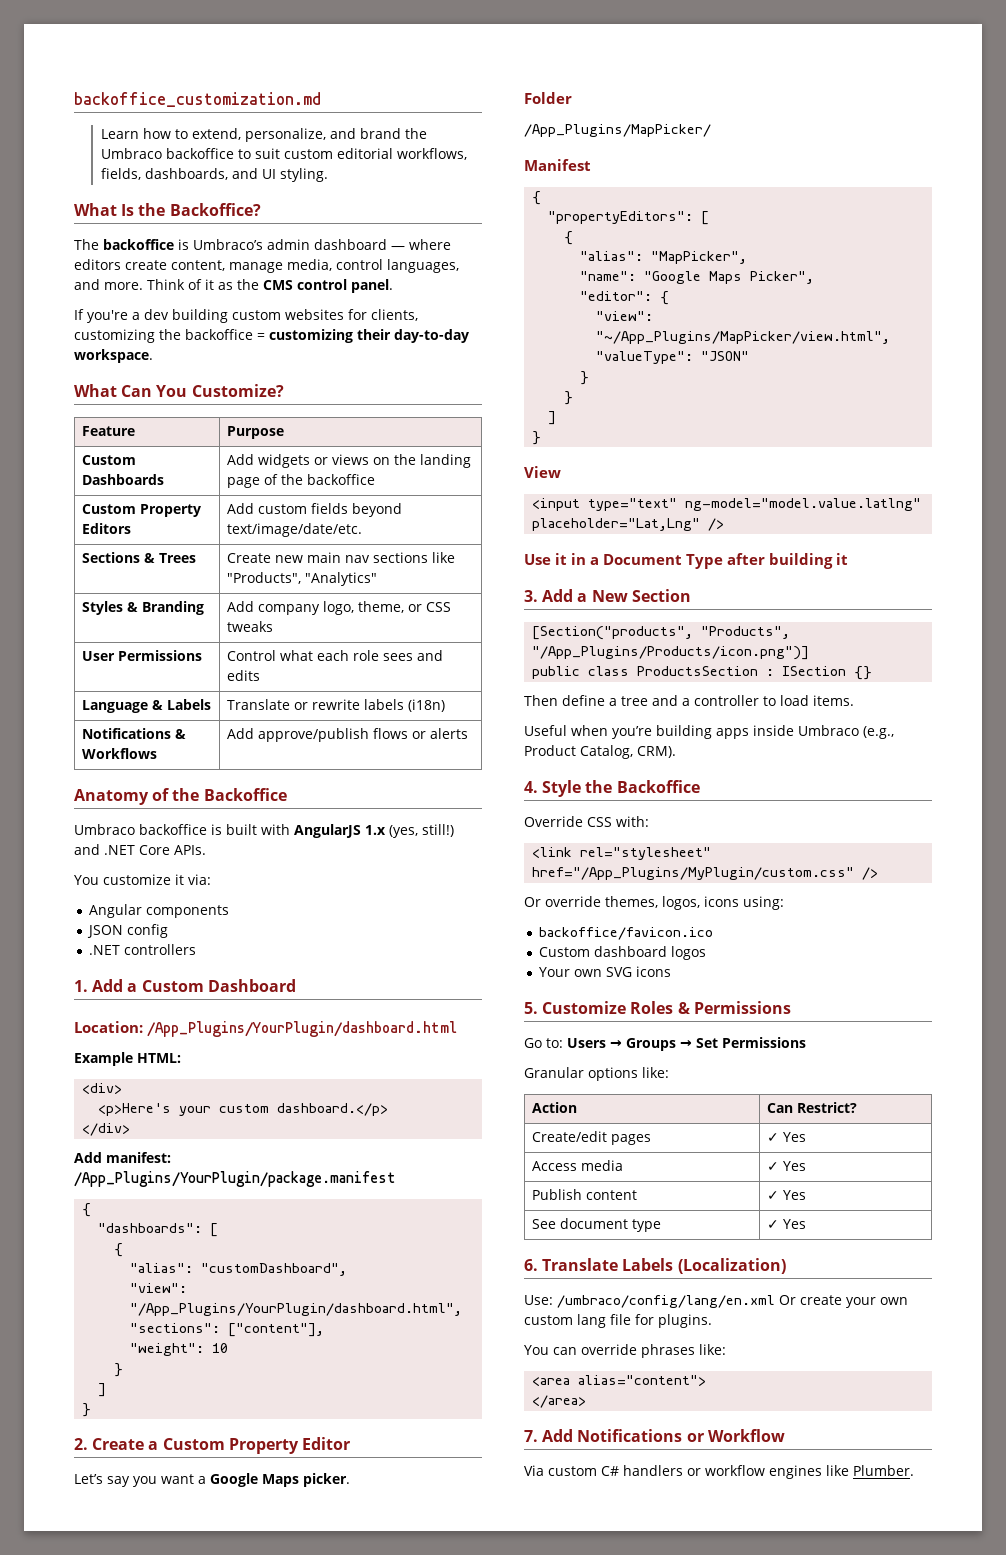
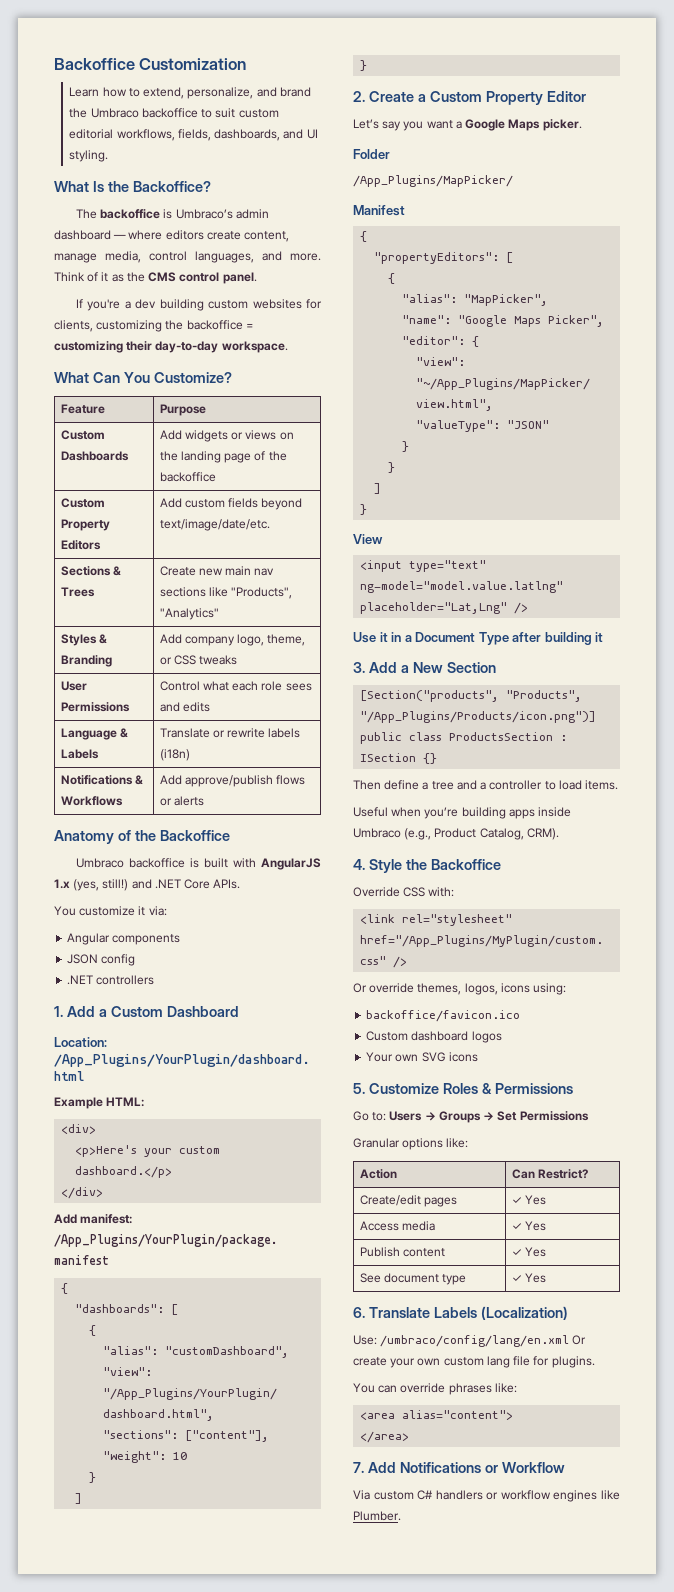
- backoffice_customization.md
+ Backoffice Customization

